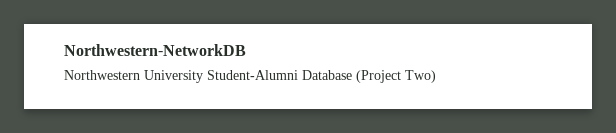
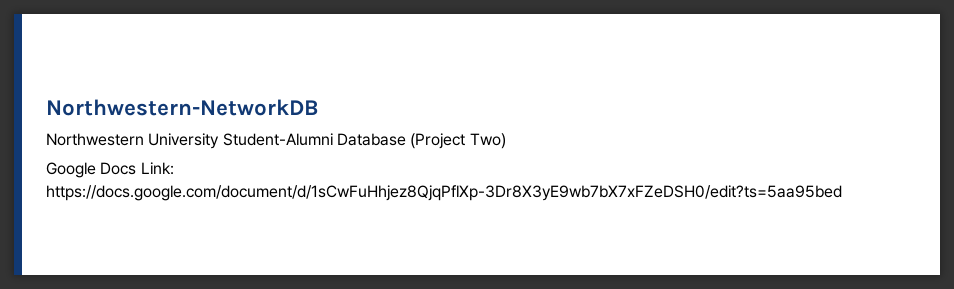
+ Google Docs Link: https://docs.google.com/document/d/1sCwFuHhjez8QjqPflXp-3Dr8X3yE9wb7bX7xFZeDSH0/edit?ts=5aa95bed

